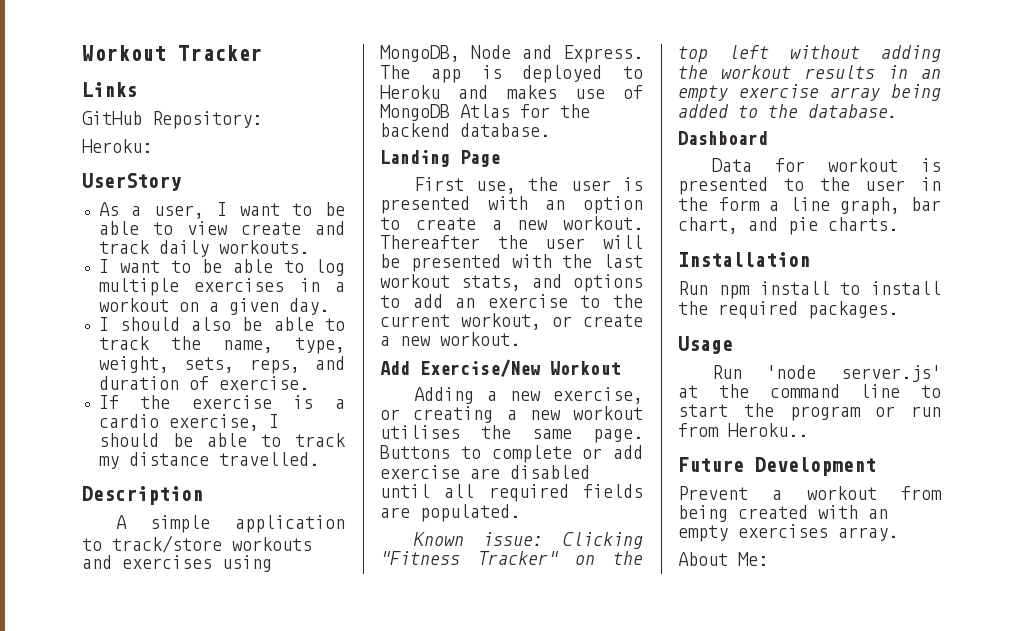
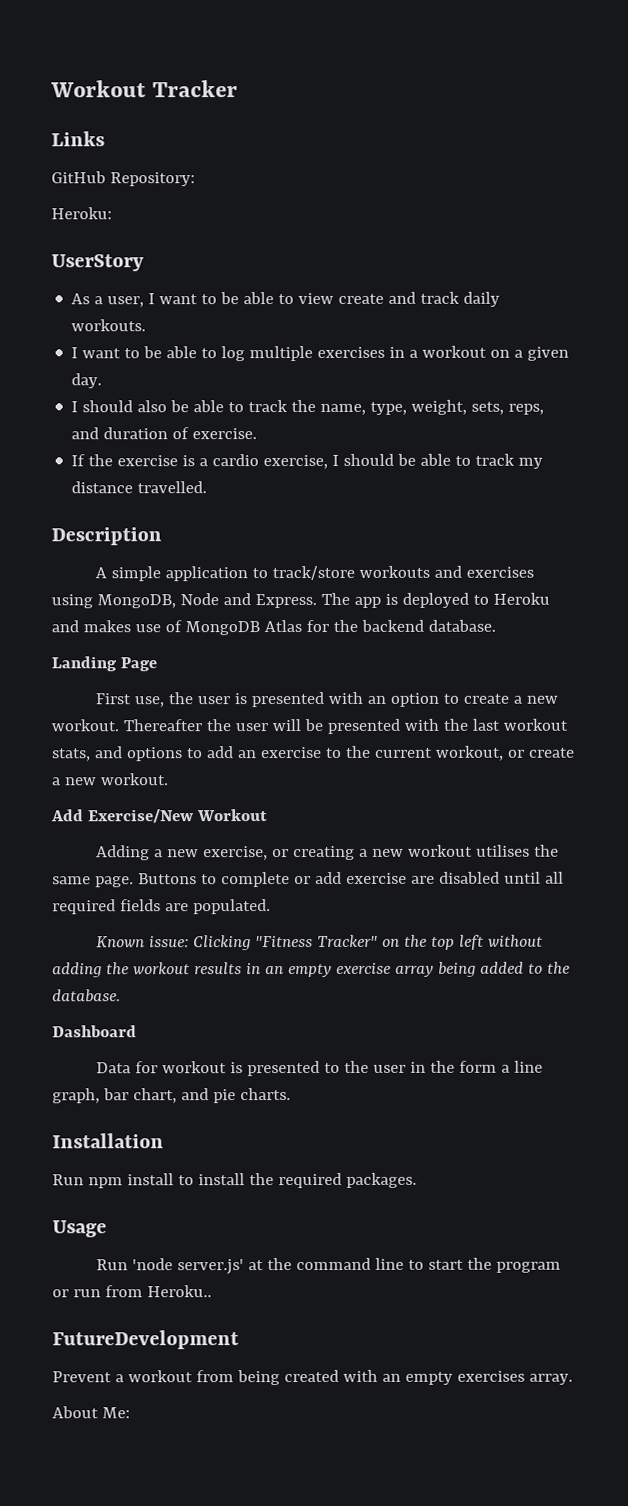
- Future Development
+ FutureDevelopment

